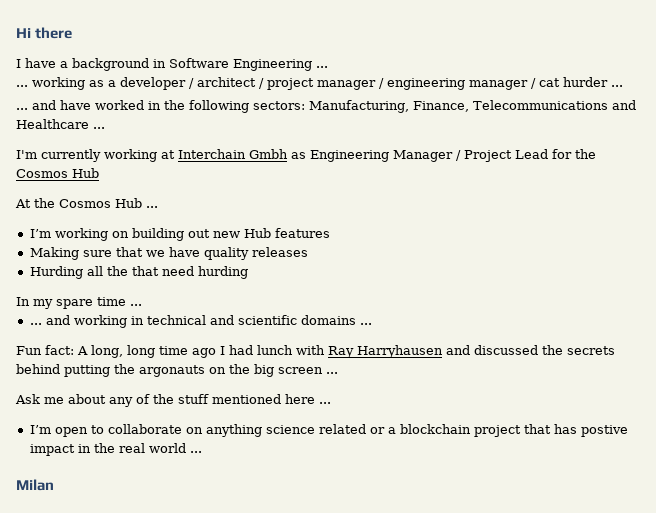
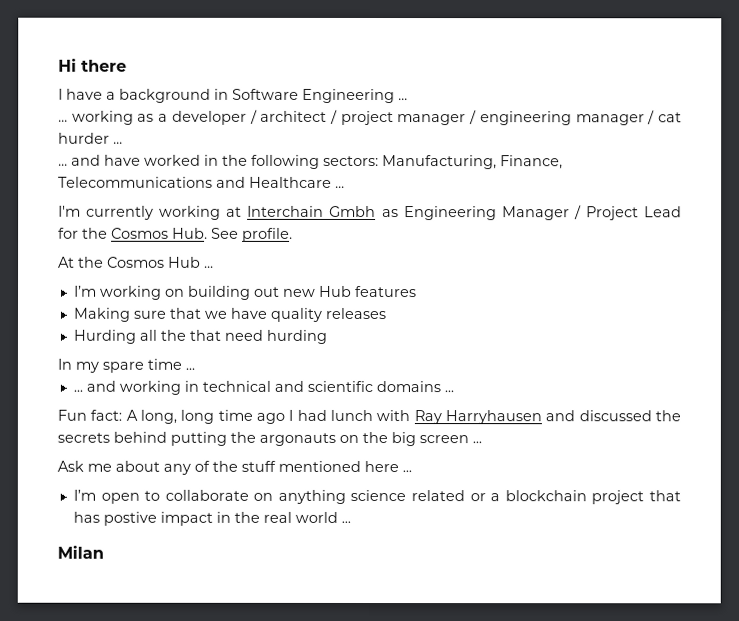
- I'm currently working at Interchain Gmbh as Engineering Manager / Project Lead for the Cosmos Hub
+ I'm currently working at Interchain Gmbh as Engineering Manager / Project Lead for the Cosmos Hub. See profile.

